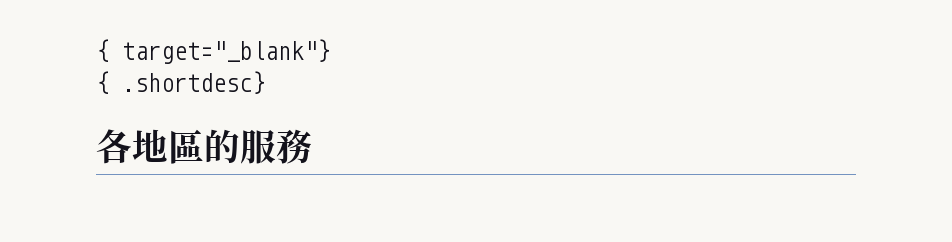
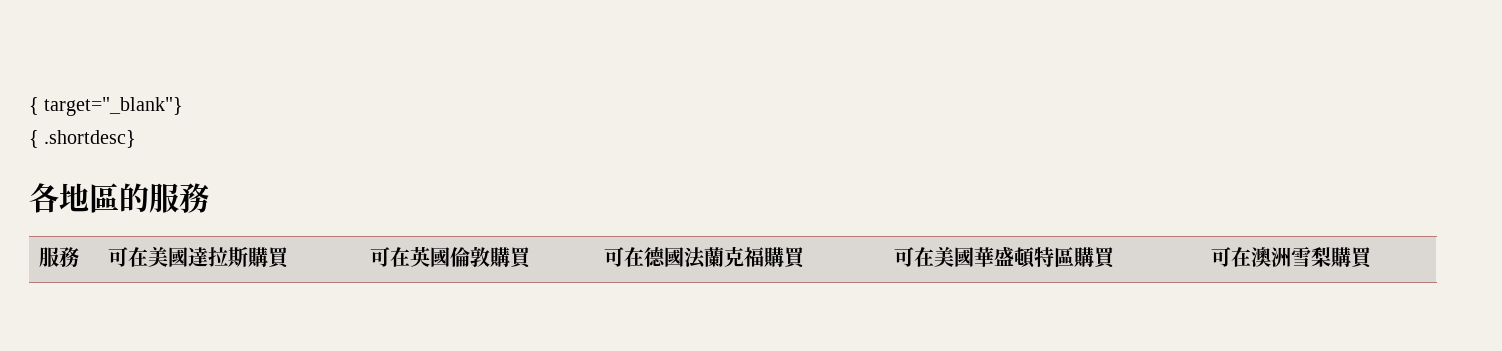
+ 服務 | 可在美國達拉斯購買 | 可在英國倫敦購買 | 可在德國法蘭克福購買 | 可在美國華盛頓特區購買 | 可在澳洲雪梨購買

